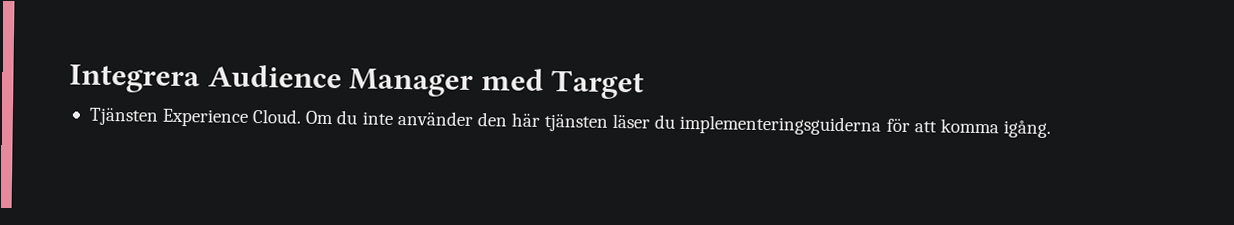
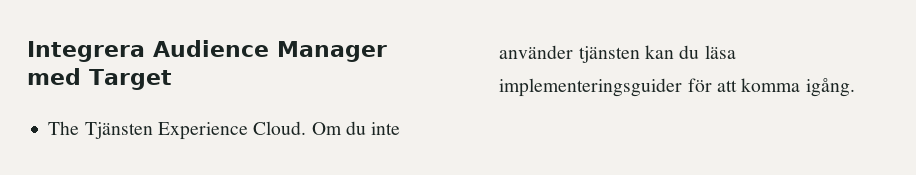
- Tjänsten Experience Cloud.
+ The Tjänsten Experience Cloud.
- Om du inte använder den här tjänsten läser du implementeringsguiderna för att komma igång.
+ Om du inte använder tjänsten kan du läsa implementeringsguider för att komma igång.

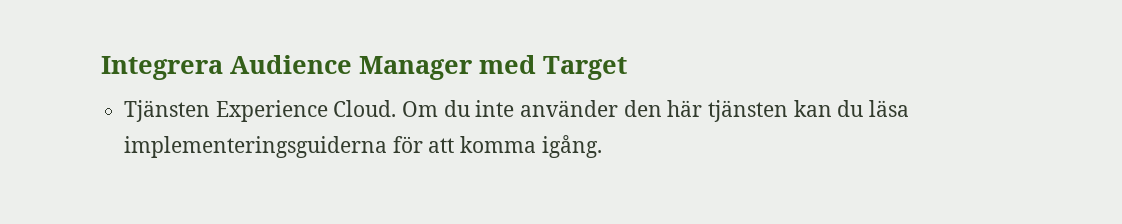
- The Tjänsten Experience Cloud.
+ Tjänsten Experience Cloud.
- Om du inte använder tjänsten kan du läsa implementeringsguider för att komma igång.
+ Om du inte använder den här tjänsten kan du läsa implementeringsguiderna för att komma igång.

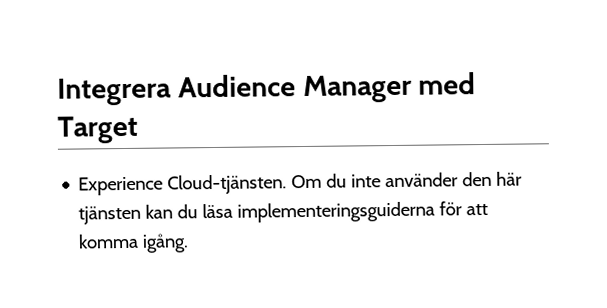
- Tjänsten Experience Cloud.
+ Experience Cloud-tjänsten.

